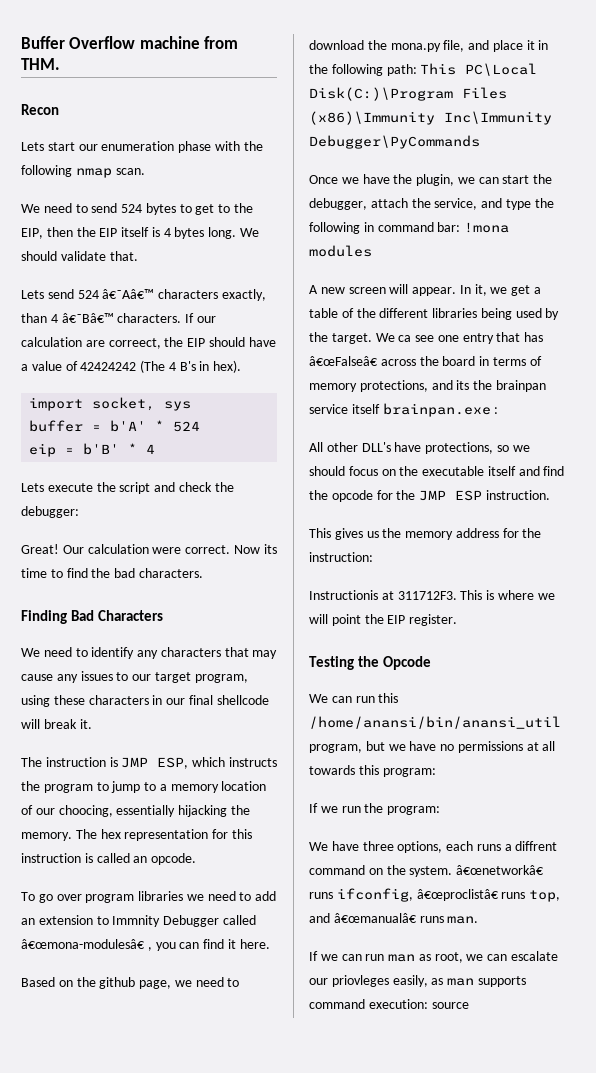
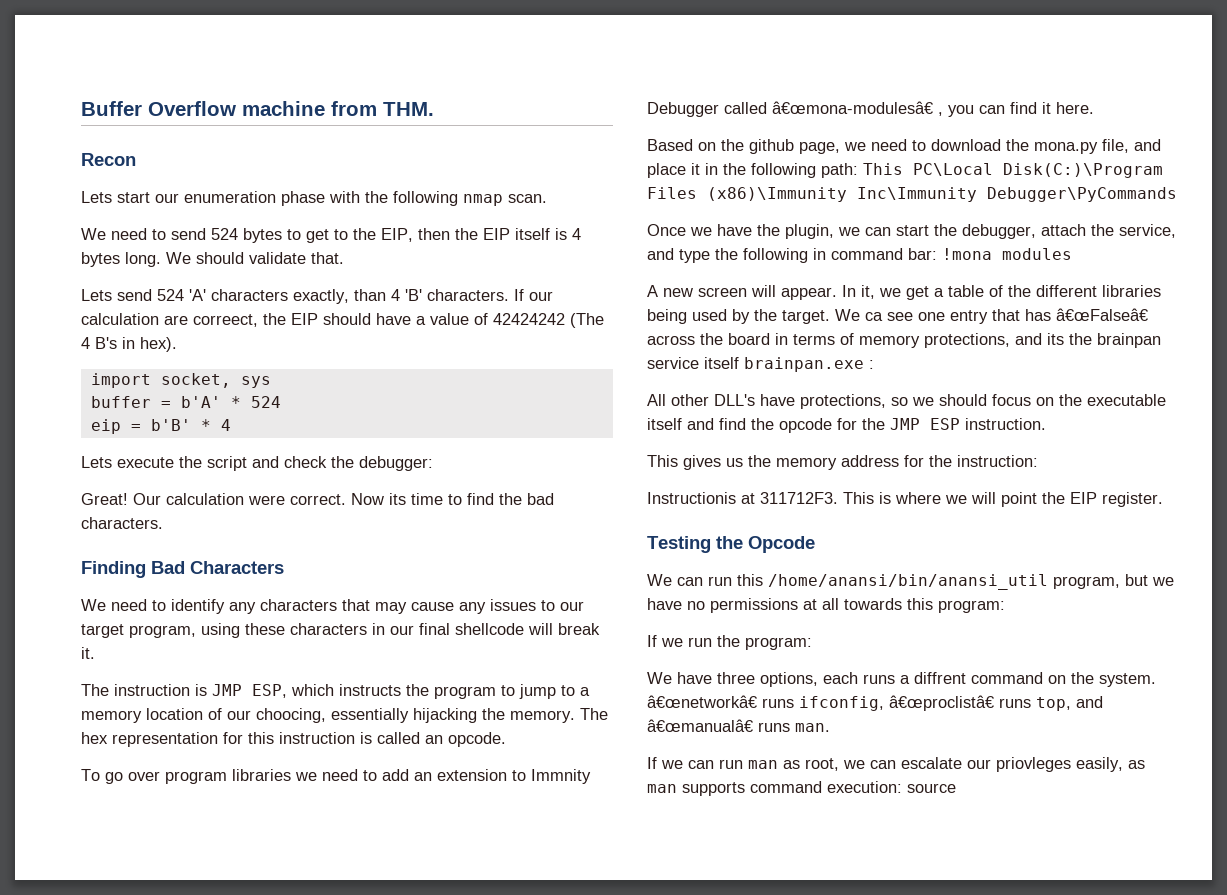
- Lets send 524 â€˜Aâ€™ characters exactly, than 4 â€˜Bâ€™ characters.
+ Lets send 524 'A' characters exactly, than 4 'B' characters.

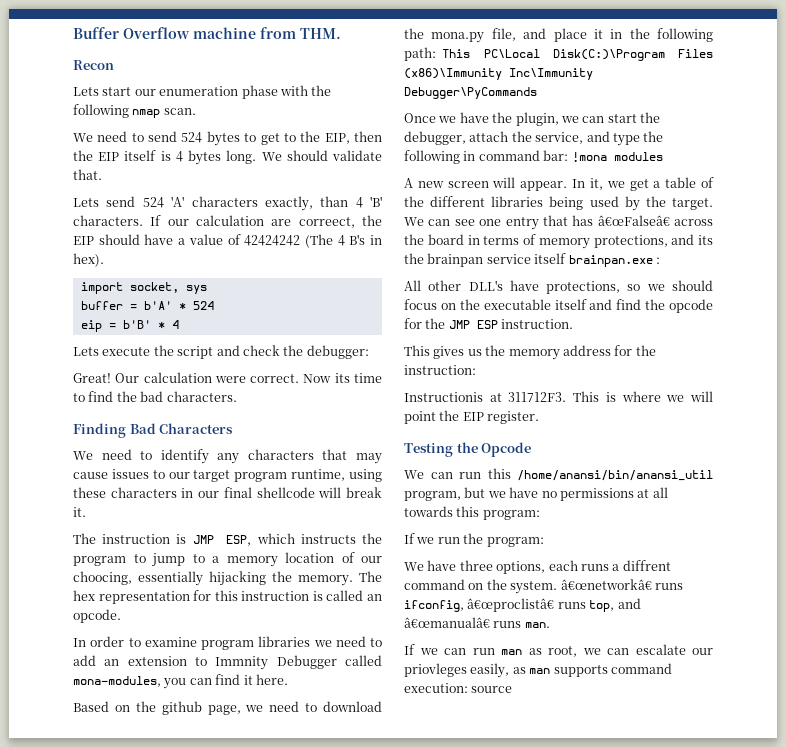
- We need to identify any characters that may cause any issues to our target program, using these characters in our final shellcode will break it.
+ We need to identify any characters that may cause issues to our target program runtime, using these characters in our final shellcode will break it.
- To go over program libraries we need to add an extension to Immnity Debugger called â€œmona-modulesâ€ , you can find it here.
+ In order to examine program libraries we need to add an extension to Immnity Debugger called mona-modules, you can find it here.
- We ca see one entry that has â€œFalseâ€ across the board in terms of memory protections, and its the brainpan service itself brainpan.exe :
+ We can see one entry that has â€œFalseâ€ across the board in terms of memory protections, and its the brainpan service itself brainpan.exe :

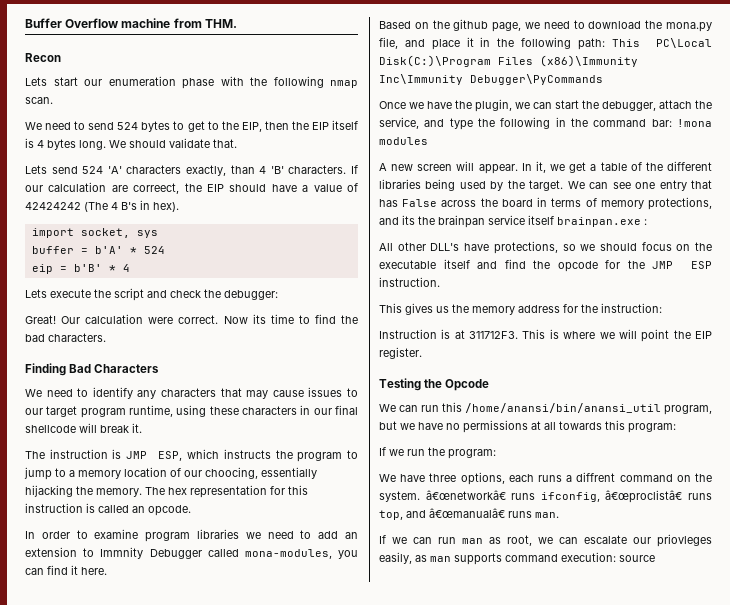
- Once we have the plugin, we can start the debugger, attach the service, and type the following in command bar: !mona modules
+ Once we have the plugin, we can start the debugger, attach the service, and type the following in the command bar: !mona modules
- We can see one entry that has â€œFalseâ€ across the board in terms of memory protections, and its the brainpan service itself brainpan.exe :
+ We can see one entry that has False across the board in terms of memory protections, and its the brainpan service itself brainpan.exe :
- Instructionis at 311712F3.
+ Instruction is at 311712F3.

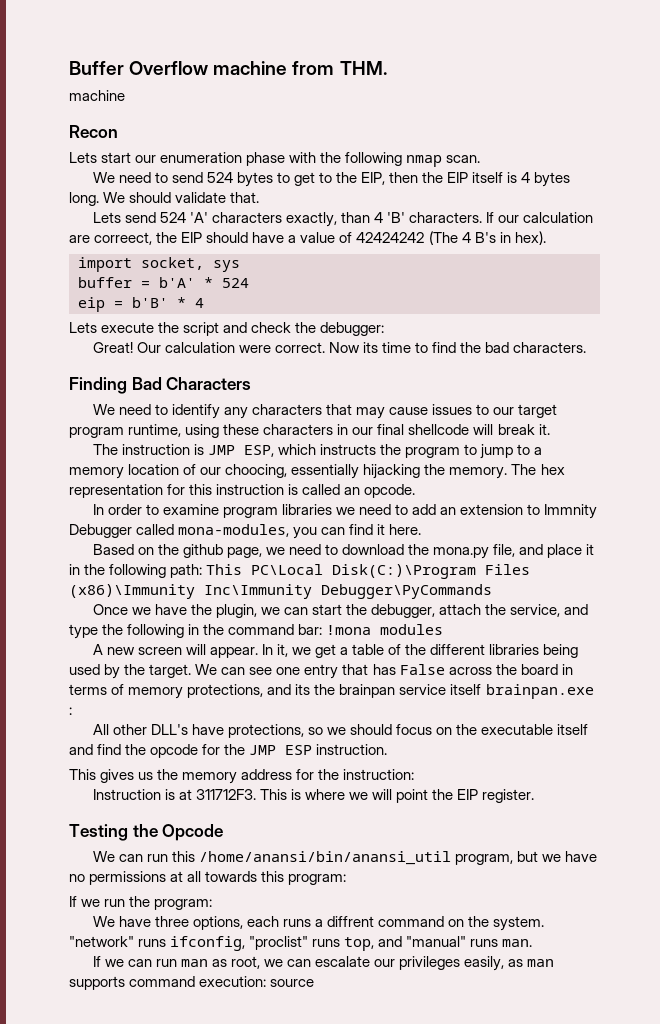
  Buffer Overflow machine from THM.
+ machine
- We have three options, each runs a diffrent command on the system. â€œnetworkâ€ runs ifconfig, â€œproclistâ€ runs top, and â€œmanualâ€ runs man.
+ We have three options, each runs a diffrent command on the system. "network" runs ifconfig, "proclist" runs top, and "manual" runs man.
- If we can run man as root, we can escalate our priovleges easily, as man supports command execution: source
+ If we can run man as root, we can escalate our privileges easily, as man supports command execution: source

